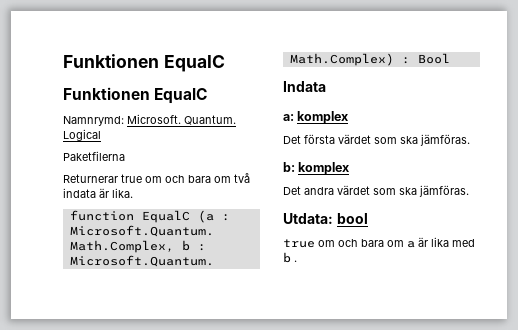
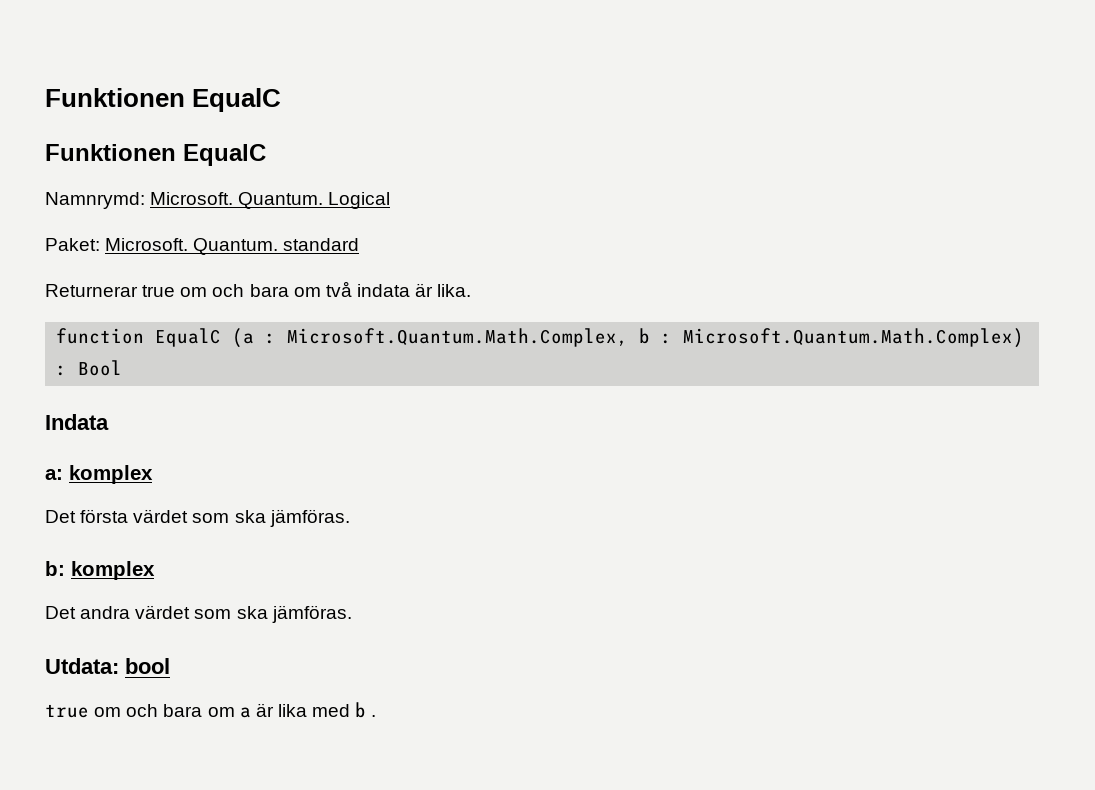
- Paketfilerna
+ Paket: Microsoft. Quantum. standard

